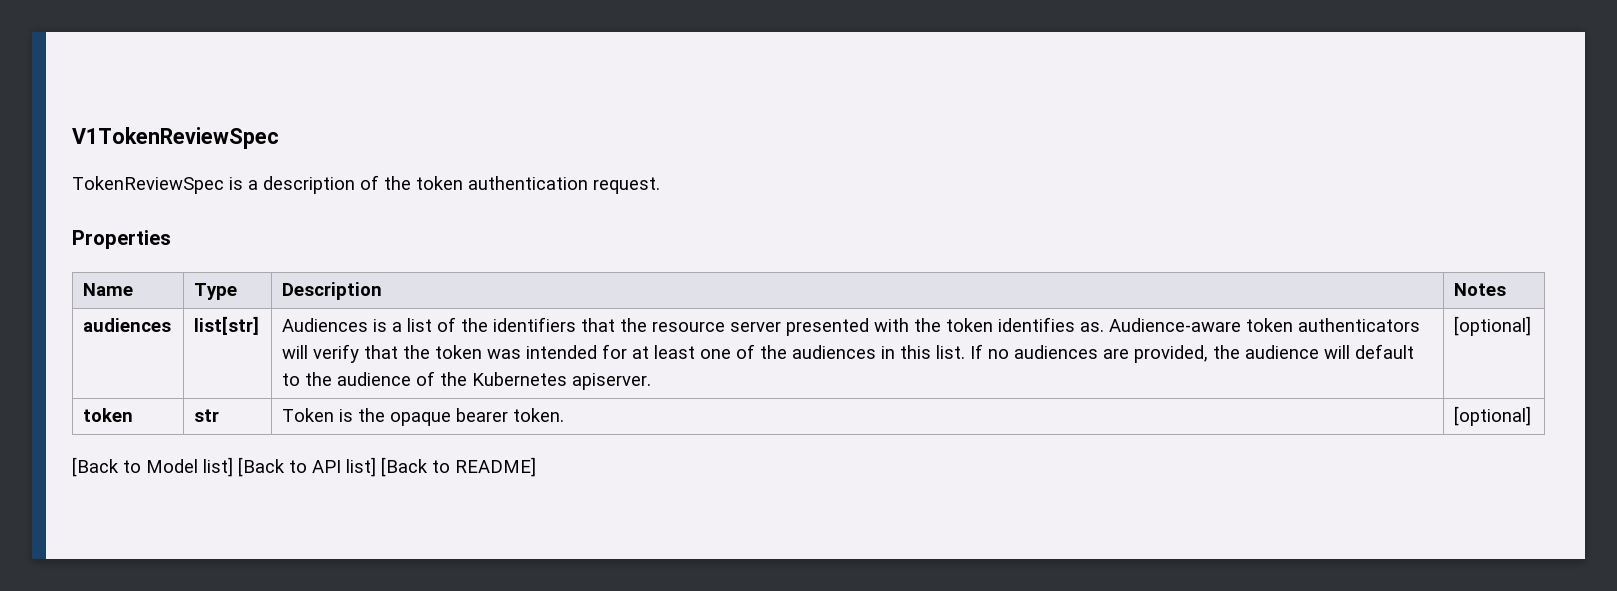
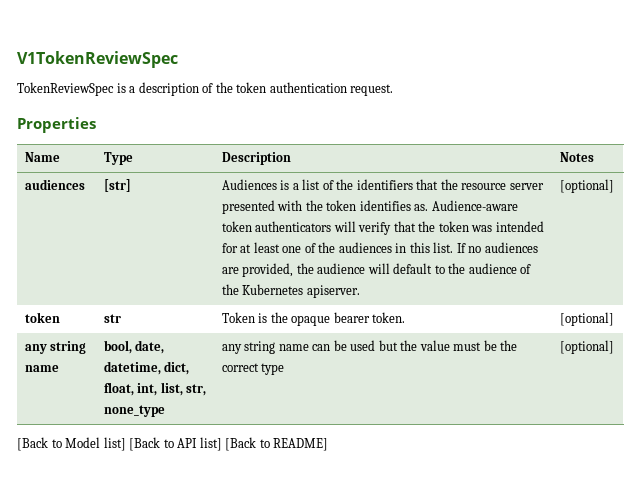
- list[str]
+ [str]
+ any string name | bool, date, datetime, dict, float, int, list, str, none_type | any string name can be used but the value must be the correct type | [optional]

